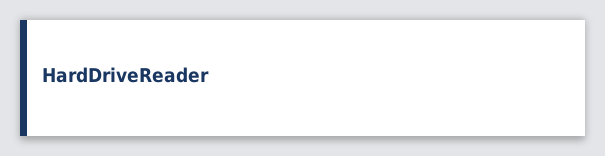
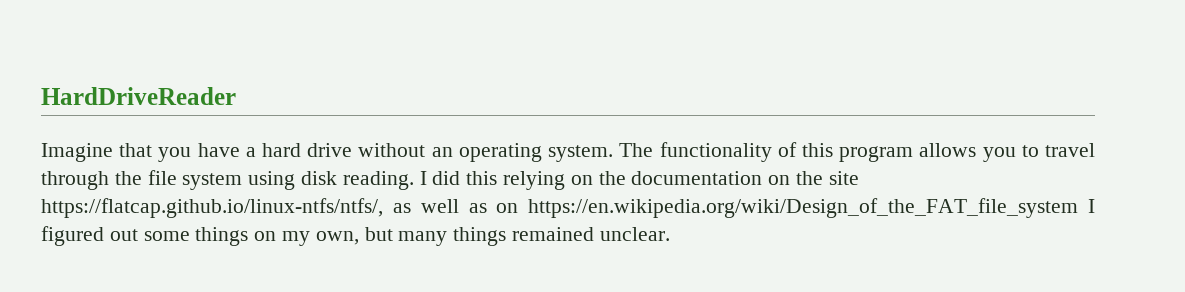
+ Imagine that you have a hard drive without an operating system. The functionality of this program allows you to travel through the file system using disk reading. I did this relying on the documentation on the site https://flatcap.github.io/linux-ntfs/ntfs/, as well as on https://en.wikipedia.org/wiki/Design_of_the_FAT_file_system I figured out some things on my own, but many things remained unclear.

